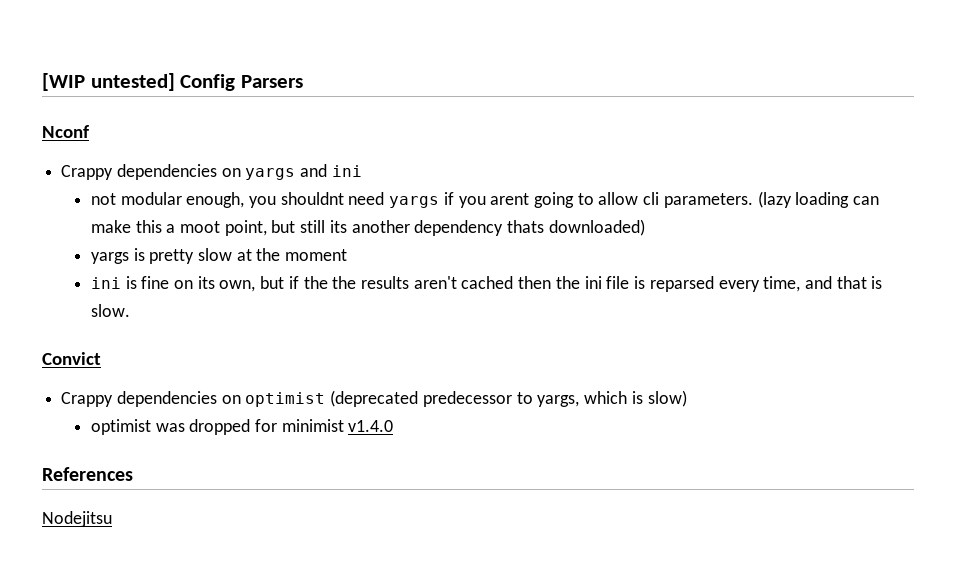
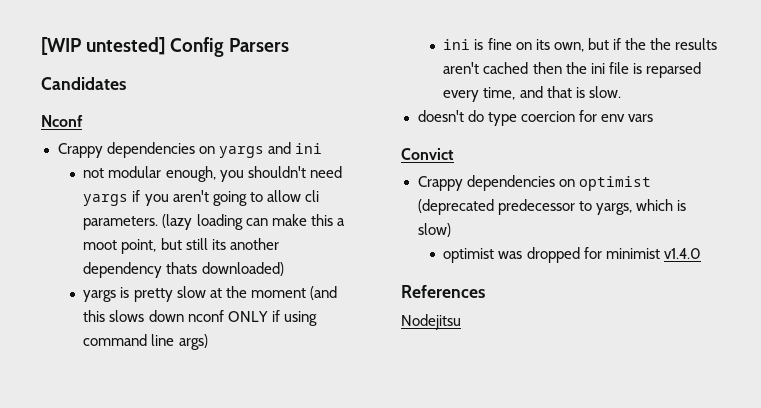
+ Candidates
- not modular enough, you shouldnt need yargs if you arent going to allow cli parameters.
+ not modular enough, you shouldn't need yargs if you aren't going to allow cli parameters.
- yargs is pretty slow at the moment
+ yargs is pretty slow at the moment (and this slows down nconf ONLY if using command line args)
+ doesn't do type coercion for env vars

